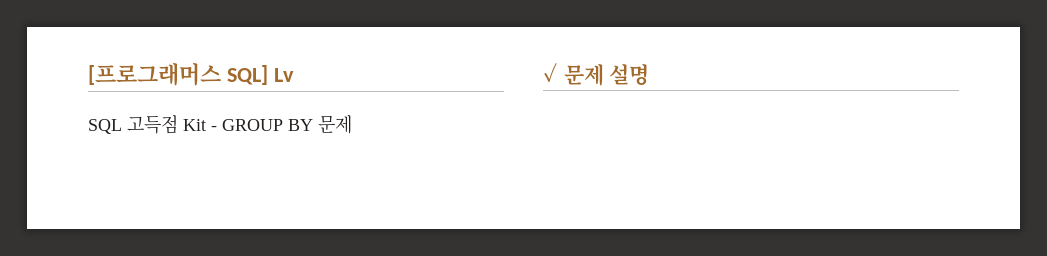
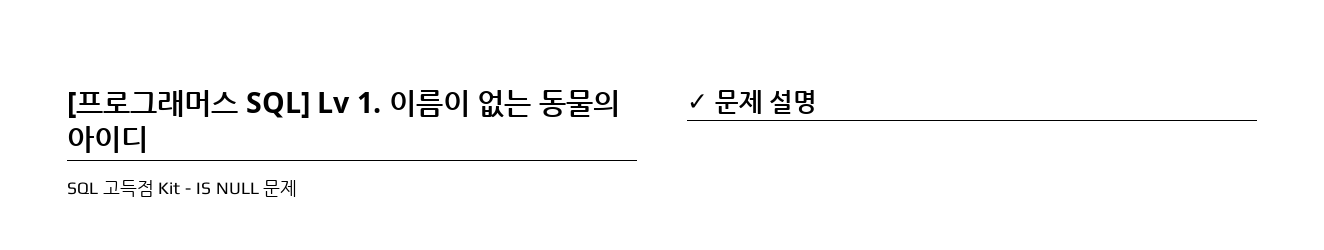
- [프로그래머스 SQL] Lv
+ [프로그래머스 SQL] Lv 1. 이름이 없는 동물의 아이디
- SQL 고득점 Kit - GROUP BY 문제
+ SQL 고득점 Kit - IS NULL 문제

